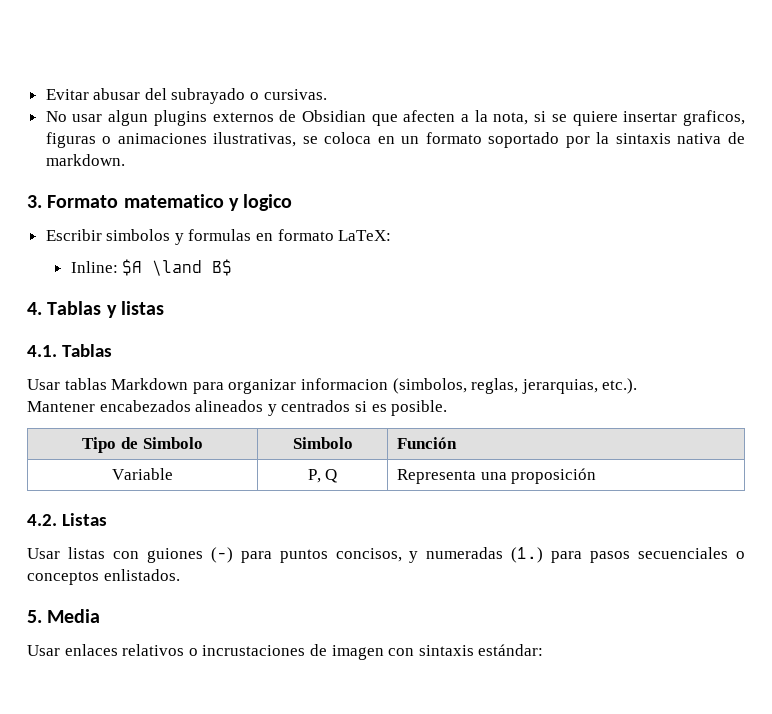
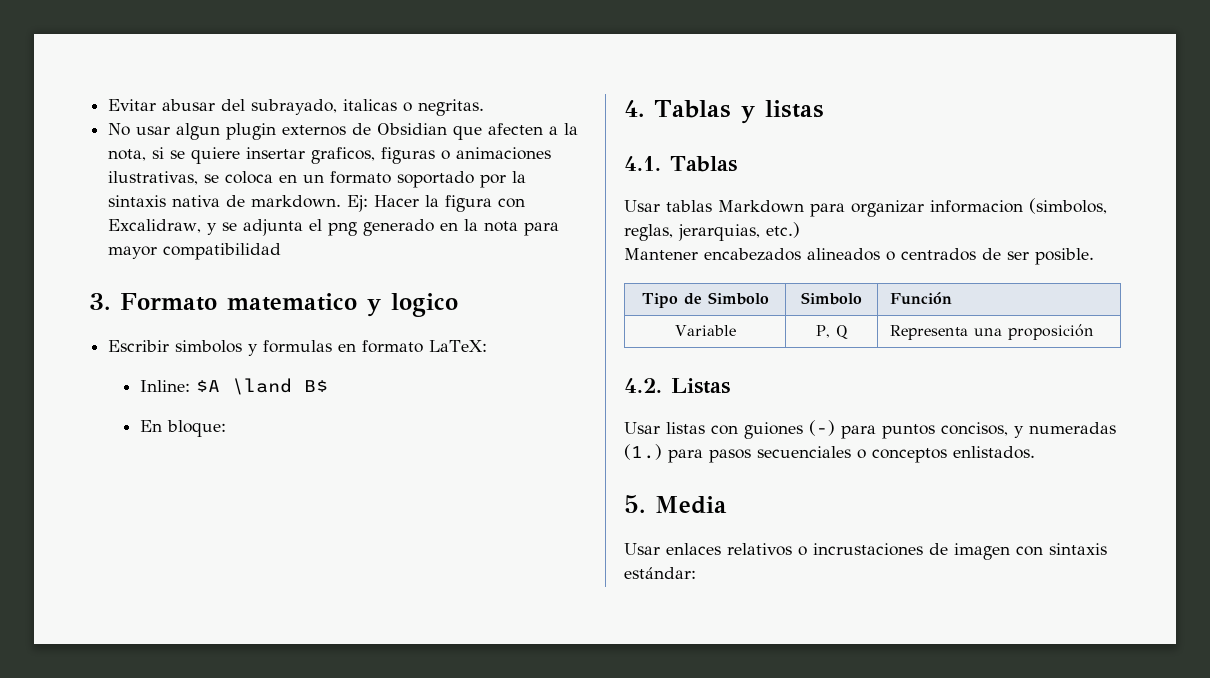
- Evitar abusar del subrayado o cursivas.
+ Evitar abusar del subrayado, italicas o negritas.
- No usar algun plugins externos de Obsidian que afecten a la nota, si se quiere insertar graficos, figuras o animaciones ilustrativas, se coloca en un formato soportado por la sintaxis nativa de markdown.
+ No usar algun plugin externos de Obsidian que afecten a la nota, si se quiere insertar graficos, figuras o animaciones ilustrativas, se coloca en un formato soportado por la sintaxis nativa de markdown. Ej: Hacer la figura con Excalidraw, y se adjunta el png generado en la nota para mayor compatibilidad
+ En bloque:
- Usar tablas Markdown para organizar informacion (simbolos, reglas, jerarquias, etc.).
+ Usar tablas Markdown para organizar informacion (simbolos, reglas, jerarquias, etc.)
- Mantener encabezados alineados y centrados si es posible.
+ Mantener encabezados alineados o centrados de ser posible.

